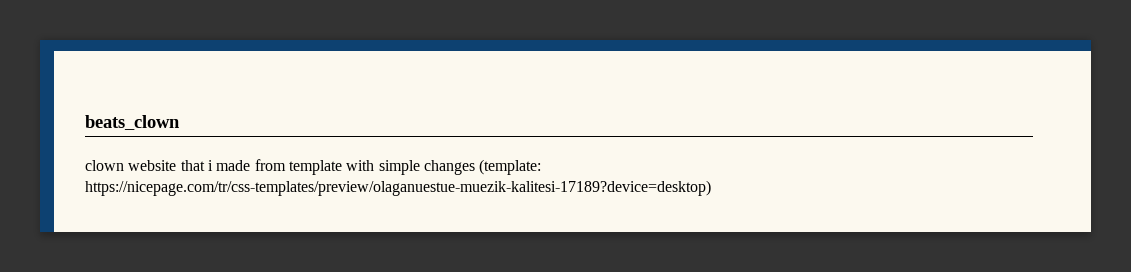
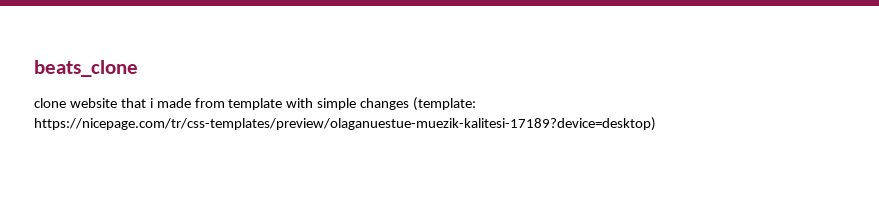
- beats_clown
- clown website that i made from template with simple changes (template: https://nicepage.com/tr/css-templates/preview/olaganuestue-muezik-kalitesi-17189?device=desktop)
+ beats_clone
+ clone website that i made from template with simple changes (template: https://nicepage.com/tr/css-templates/preview/olaganuestue-muezik-kalitesi-17189?device=desktop)

